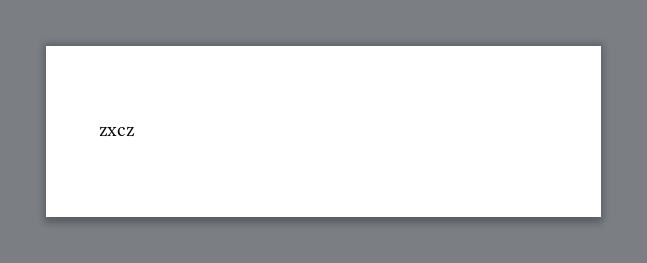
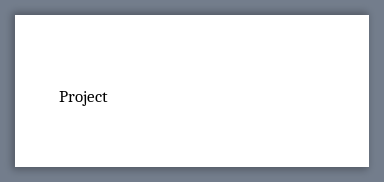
- zxcz
+ Project

